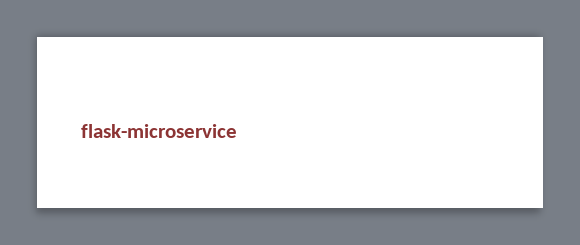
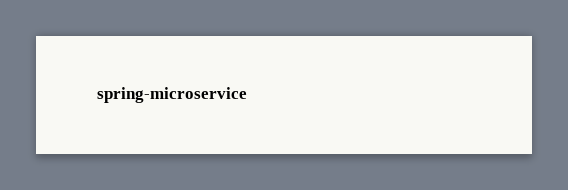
- flask-microservice
+ spring-microservice

